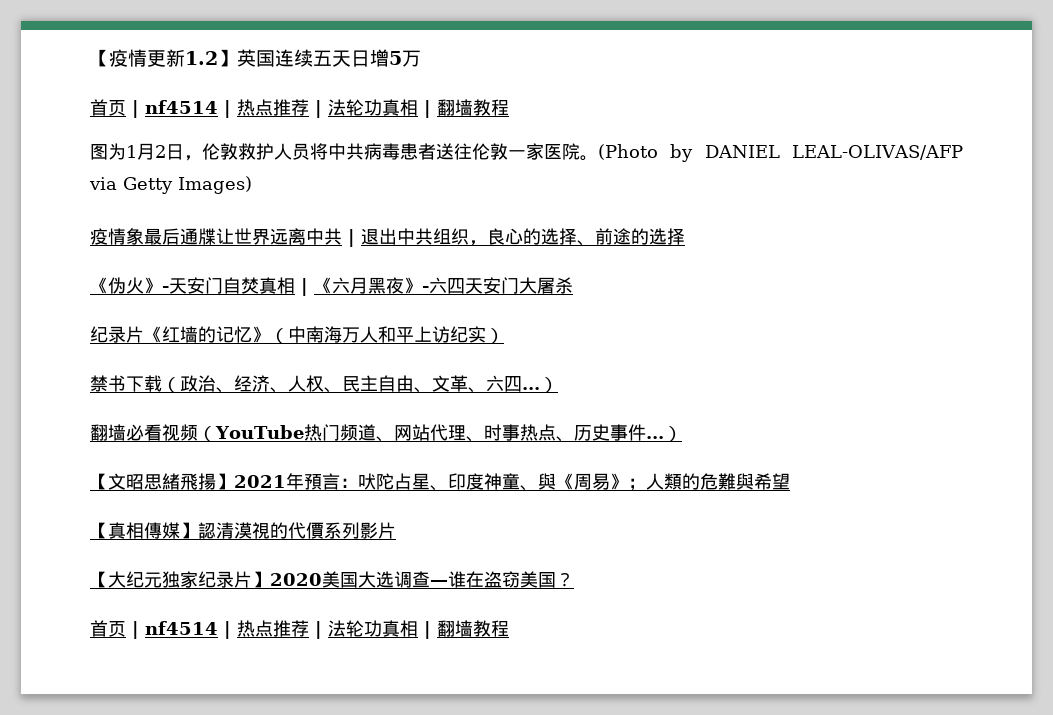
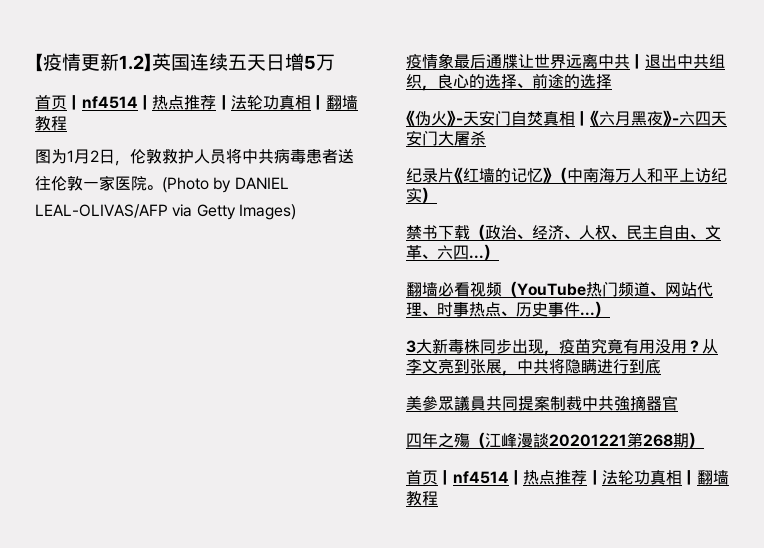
- 【文昭思緒飛揚】2021年預言：吠陀占星、印度神童、與《周易》；人類的危難與希望
- 【真相傳媒】認清漠視的代價系列影片
- 【大纪元独家纪录片】2020美国大选调查—谁在盗窃美国？
+ 3大新毒株同步出现，疫苗究竟有用没用？从李文亮到张展，中共将隐瞒进行到底
+ 美參眾議員共同提案制裁中共強摘器官
+ 四年之殤（江峰漫談20201221第268期）

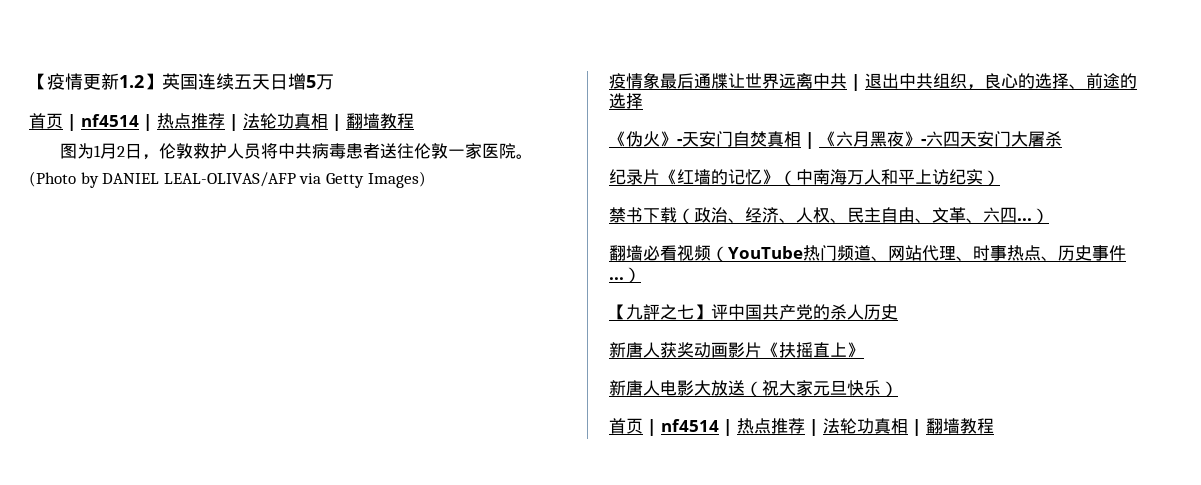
- 3大新毒株同步出现，疫苗究竟有用没用？从李文亮到张展，中共将隐瞒进行到底
- 美參眾議員共同提案制裁中共強摘器官
- 四年之殤（江峰漫談20201221第268期）
+ 【九評之七】评中国共产党的杀人历史
+ 新唐人获奖动画影片《扶摇直上》
+ 新唐人电影大放送（祝大家元旦快乐）

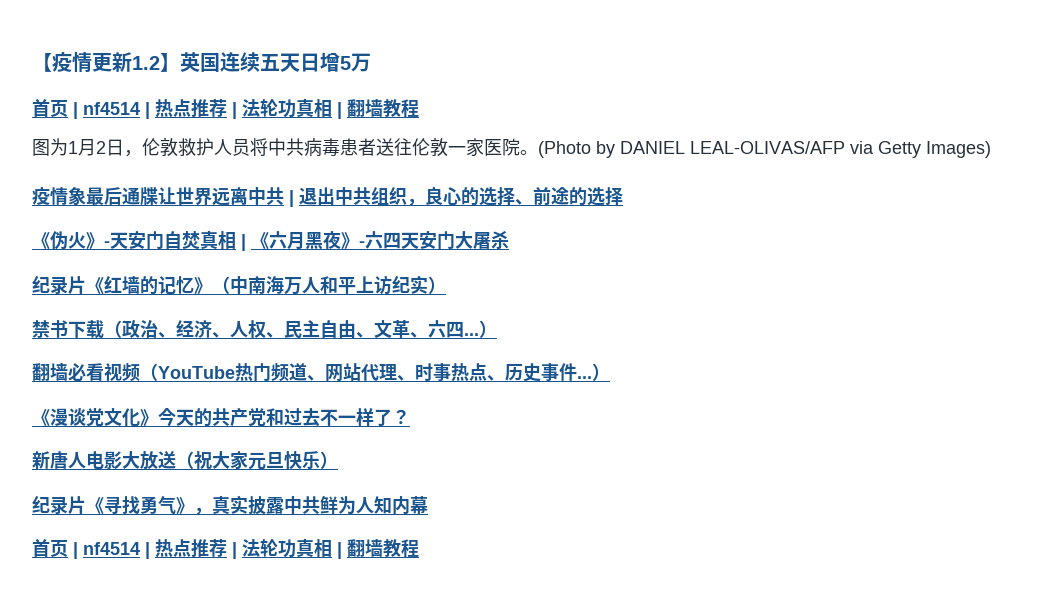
- 【九評之七】评中国共产党的杀人历史
- 新唐人获奖动画影片《扶摇直上》
+ 《漫谈党文化》今天的共产党和过去不一样了？
+ 纪录片《寻找勇气》，真实披露中共鲜为人知内幕

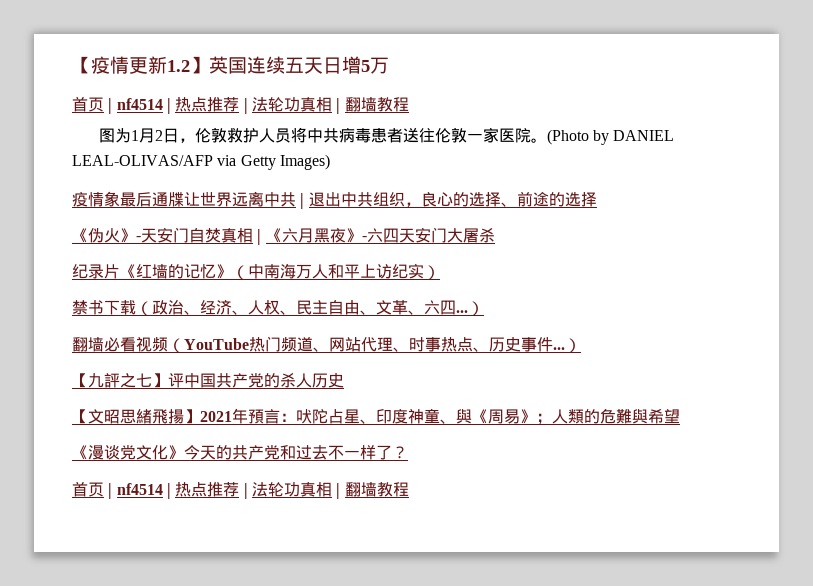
+ 【九評之七】评中国共产党的杀人历史
+ 【文昭思緒飛揚】2021年預言：吠陀占星、印度神童、與《周易》；人類的危難與希望
- 新唐人电影大放送（祝大家元旦快乐）
- 纪录片《寻找勇气》，真实披露中共鲜为人知内幕

